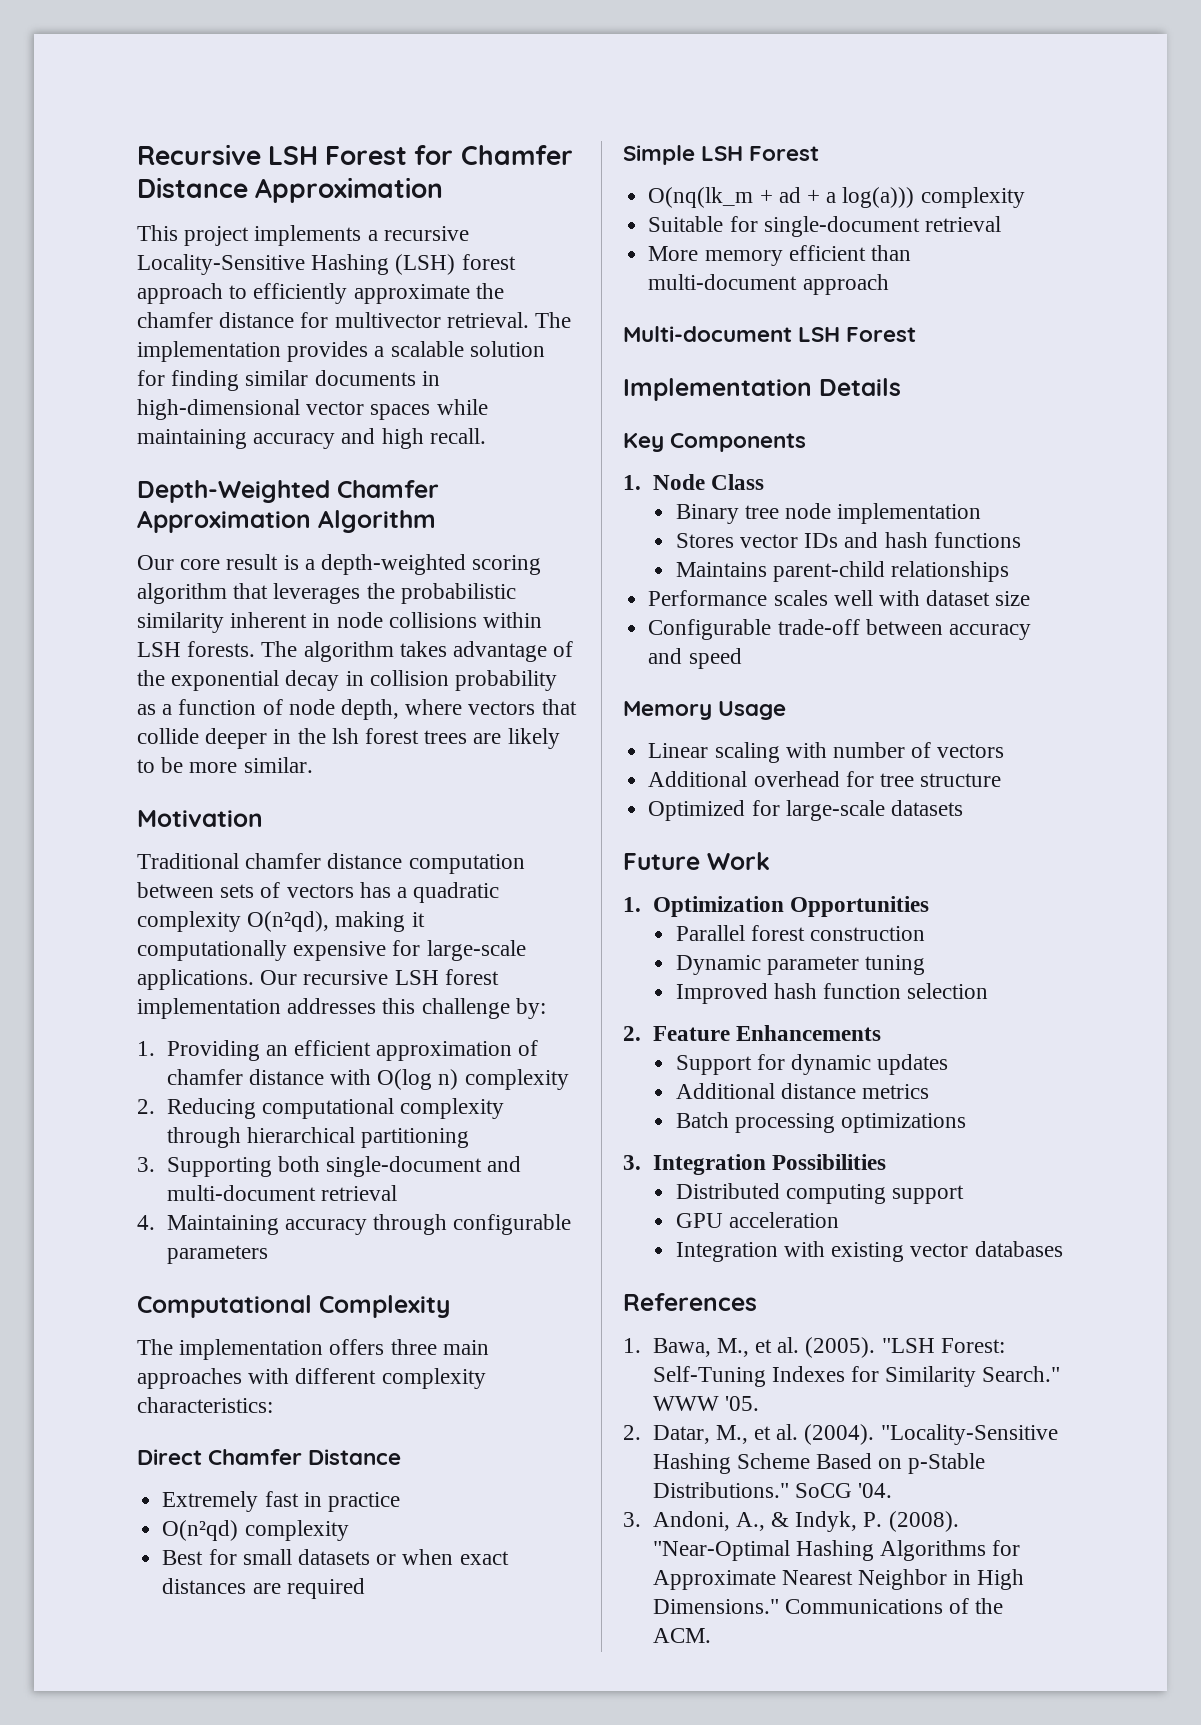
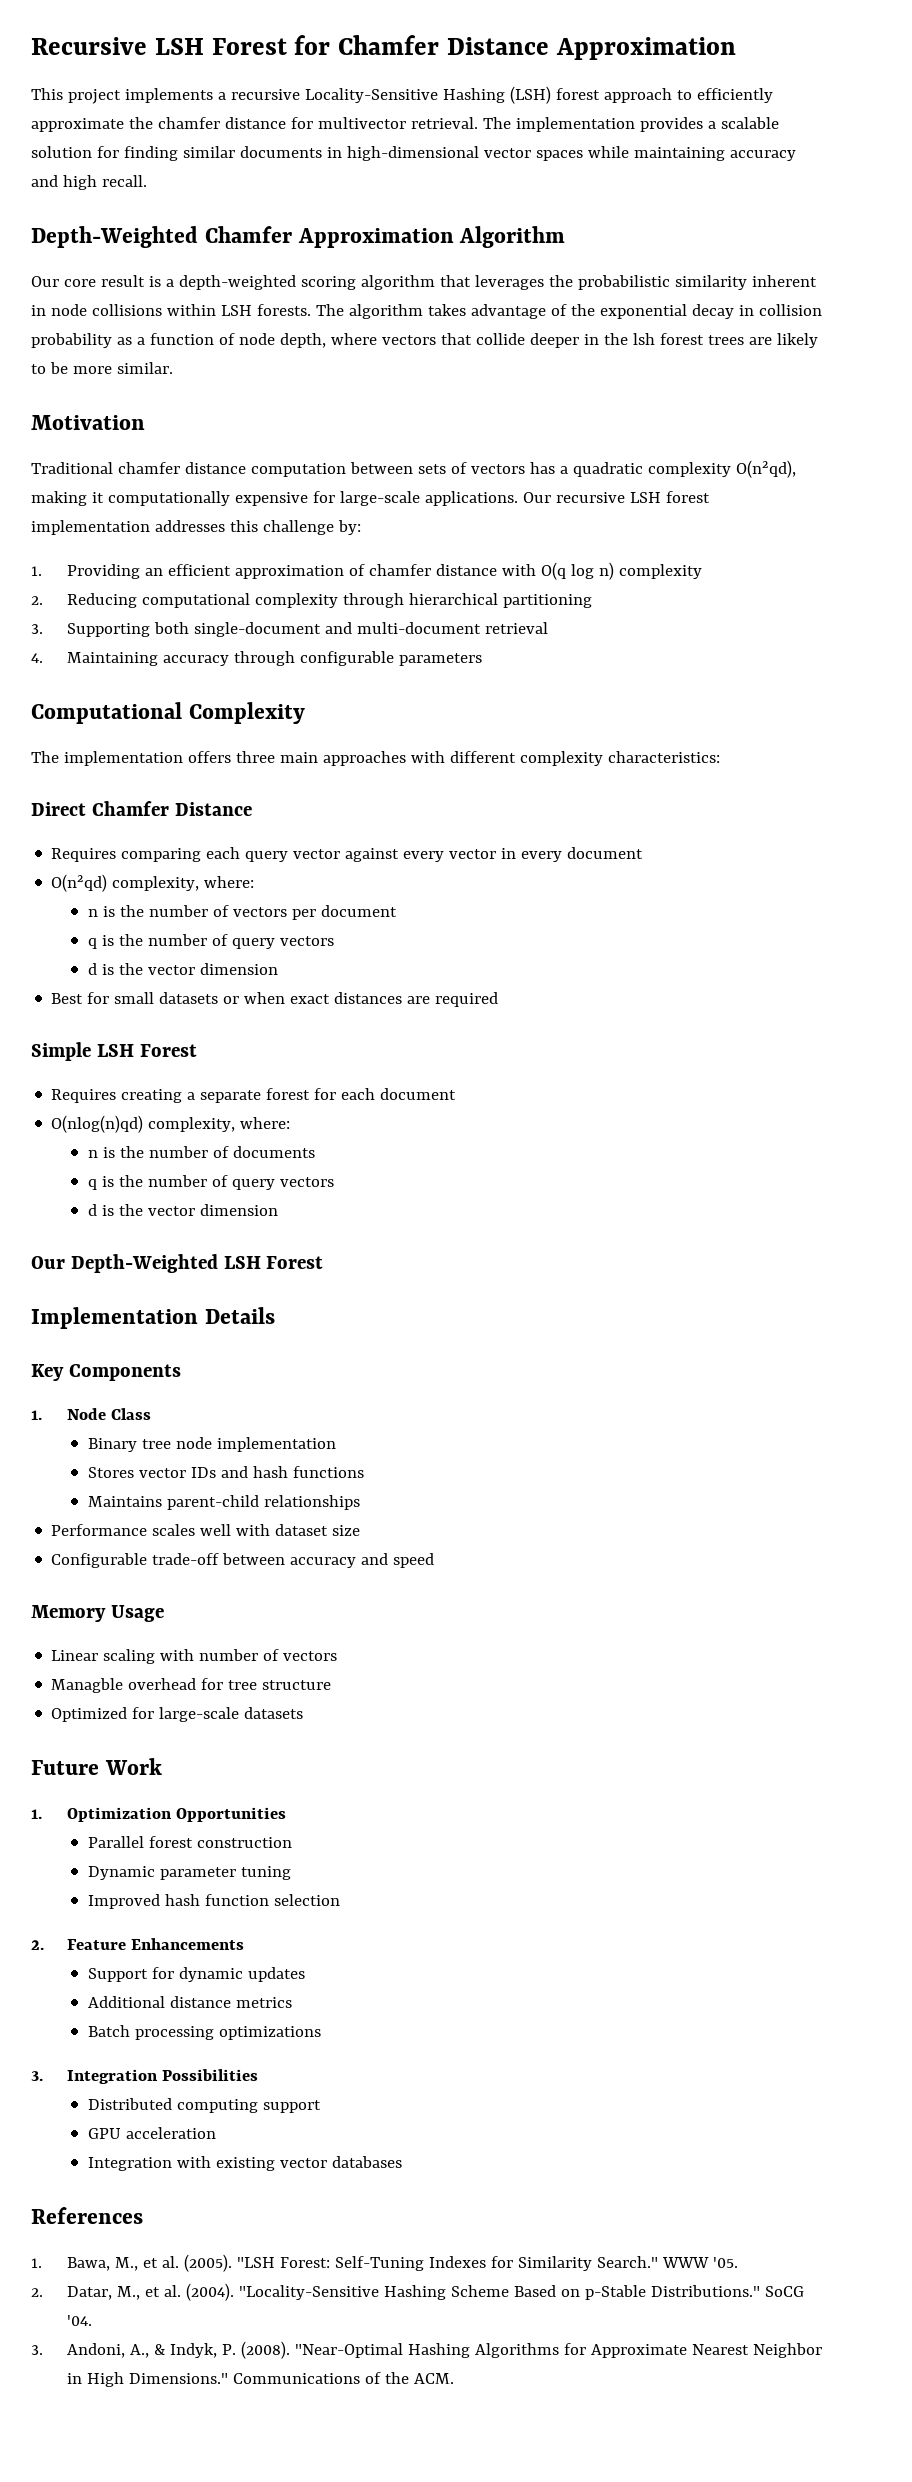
- 1. Providing an efficient approximation of chamfer distance with O(log n) complexity
+ 1. Providing an efficient approximation of chamfer distance with O(q log n) complexity
- Extremely fast in practice
- O(n²qd) complexity
+ Requires comparing each query vector against every vector in every document
+ O(n²qd) complexity, where:
+ n is the number of vectors per document
+ q is the number of query vectors
+ d is the vector dimension
- O(nq(lk_m + ad + a log(a))) complexity
- Suitable for single-document retrieval
- More memory efficient than multi-document approach
- Multi-document LSH Forest
+ Requires creating a separate forest for each document
+ O(nlog(n)qd) complexity, where:
+ n is the number of documents
+ q is the number of query vectors
+ d is the vector dimension
+ Our Depth-Weighted LSH Forest
- Additional overhead for tree structure
+ Managble overhead for tree structure

